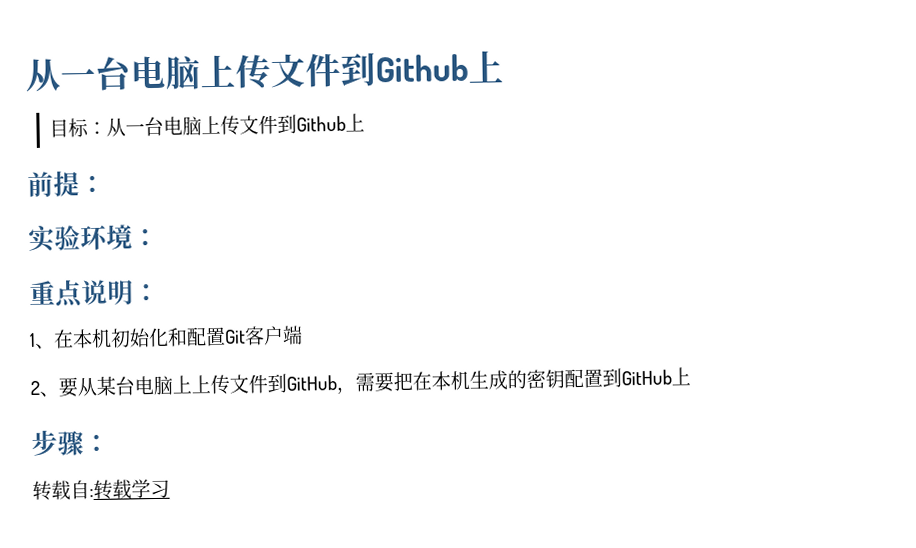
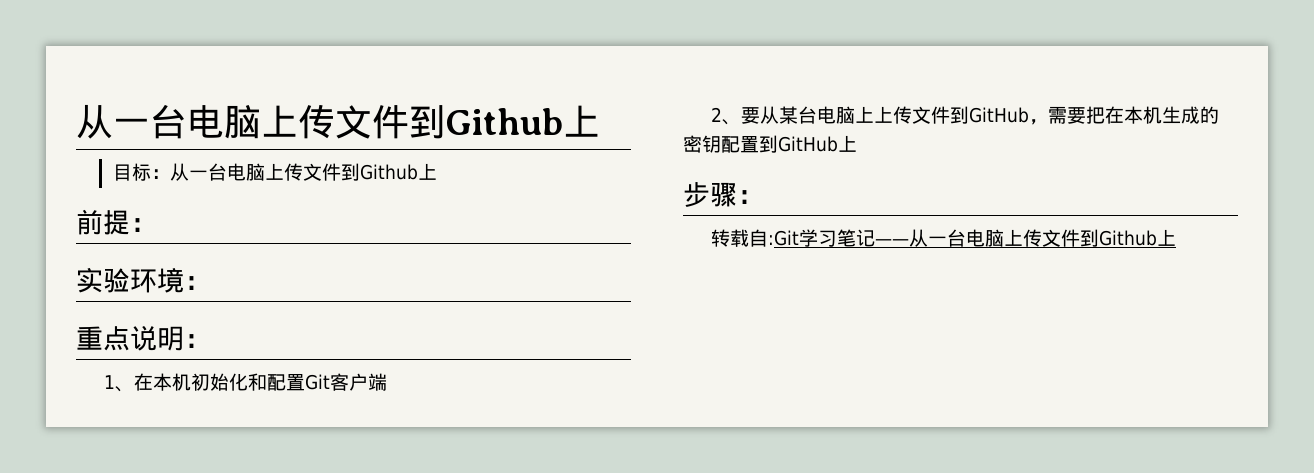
- 转载自:转载学习
+ 转载自:Git学习笔记——从一台电脑上传文件到Github上

